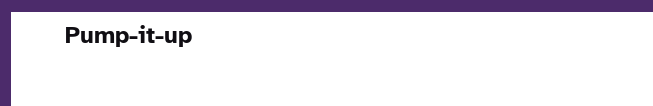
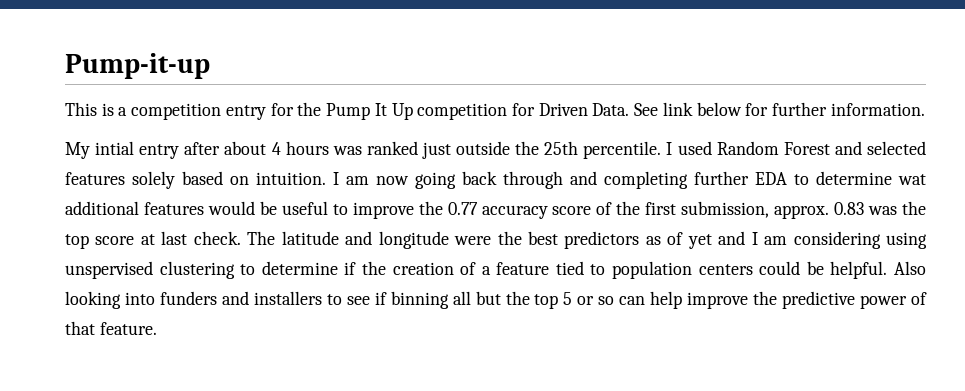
+ This is a competition entry for the Pump It Up competition for Driven Data. See link below for further information.
+ My intial entry after about 4 hours was ranked just outside the 25th percentile. I used Random Forest and selected features solely based on intuition. I am now going back through and completing further EDA to determine wat additional features would be useful to improve the 0.77 accuracy score of the first submission, approx. 0.83 was the top score at last check. The latitude and longitude were the best predictors as of yet and I am considering using unspervised clustering to determine if the creation of a feature tied to population centers could be helpful. Also looking into funders and installers to see if binning all but the top 5 or so can help improve the predictive power of that feature.

